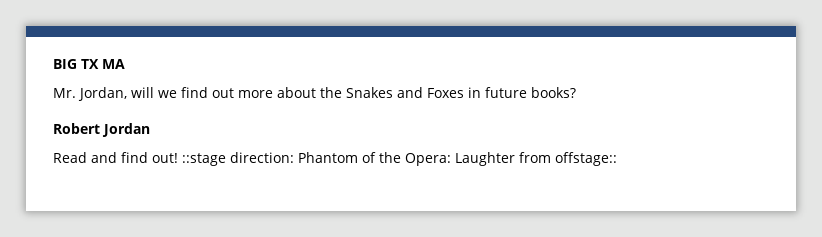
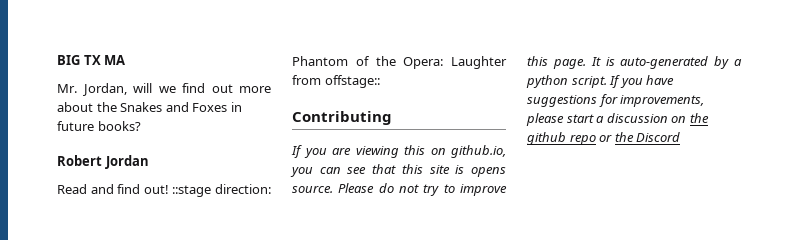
+ Contributing
+ If you are viewing this on github.io, you can see that this site is opens source. Please do not try to improve this page. It is auto-generated by a python script. If you have suggestions for improvements, please start a discussion on the github repo or the Discord

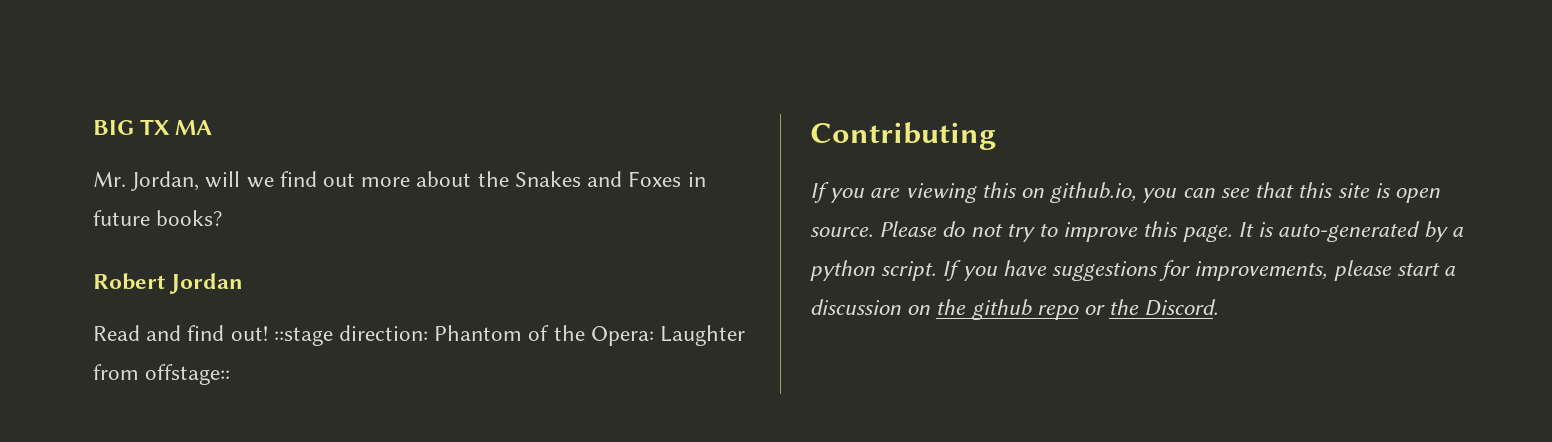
- If you are viewing this on github.io, you can see that this site is opens source.
+ If you are viewing this on github.io, you can see that this site is open source.
- If you have suggestions for improvements, please start a discussion on the github repo or the Discord
+ If you have suggestions for improvements, please start a discussion on the github repo or the Discord.

